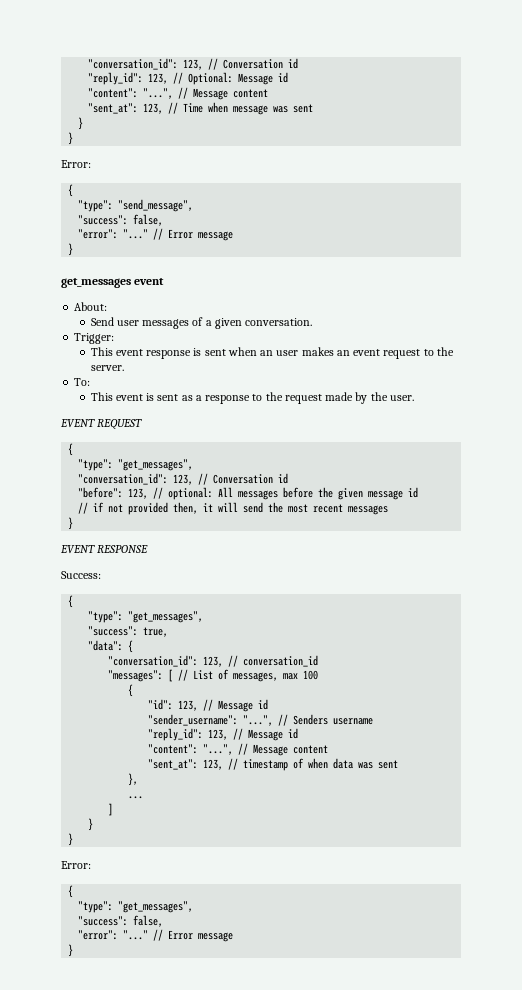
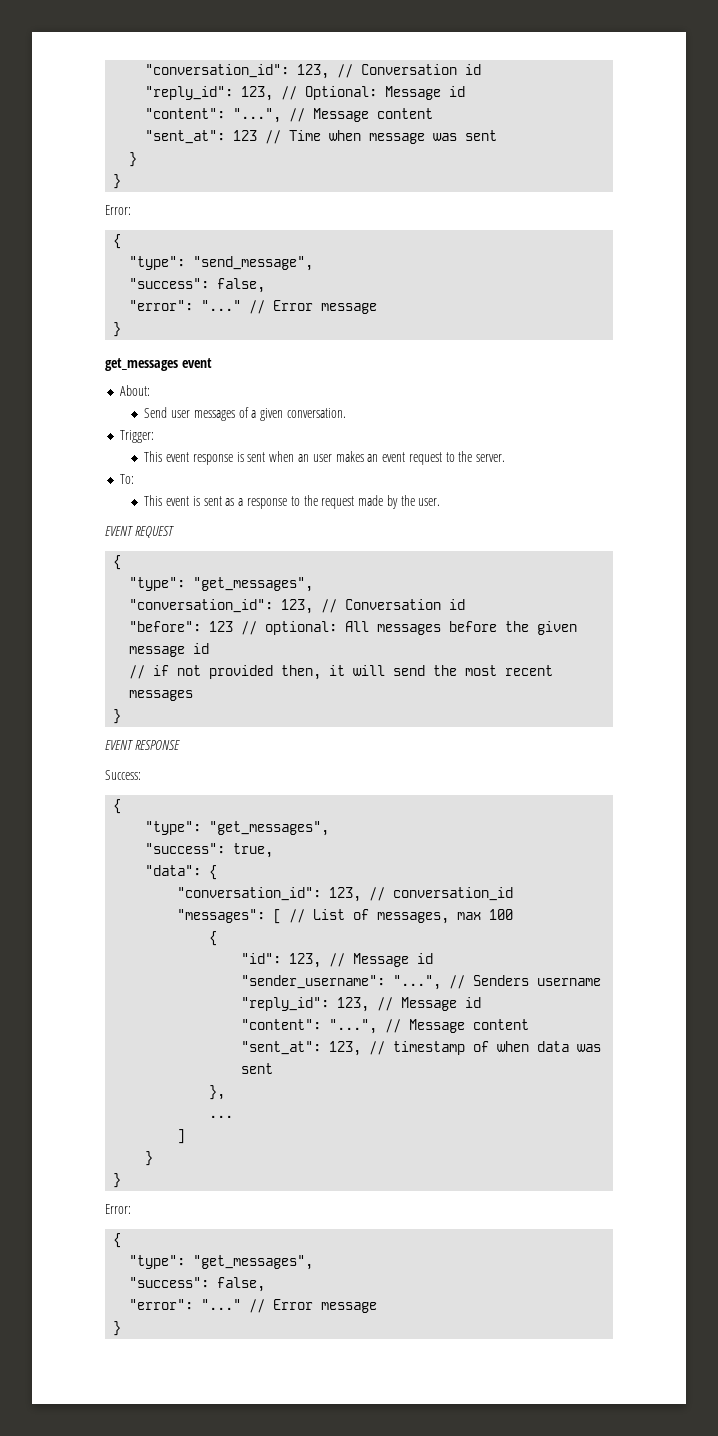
- "sent_at": 123, // Time when message was sent
+ "sent_at": 123 // Time when message was sent
- "before": 123, // optional: All messages before the given message id
+ "before": 123 // optional: All messages before the given message id

